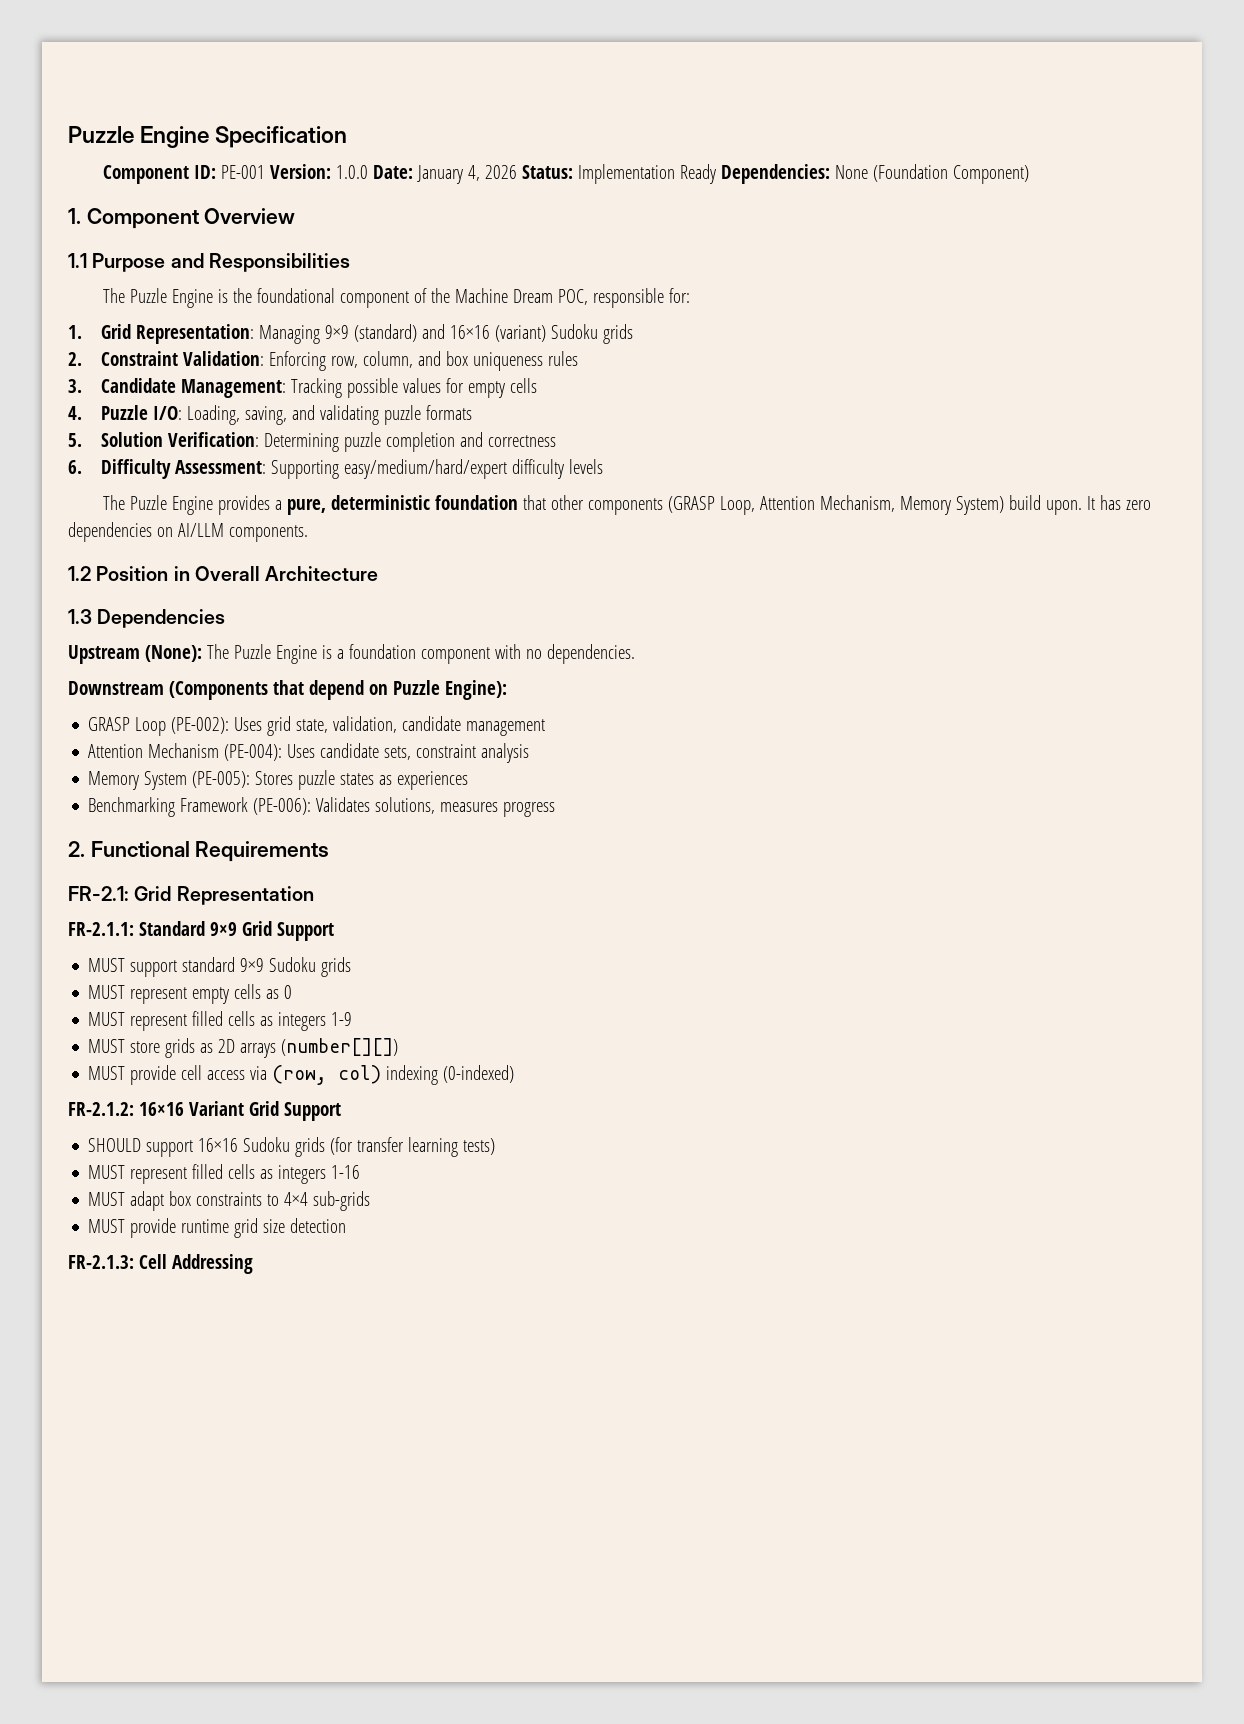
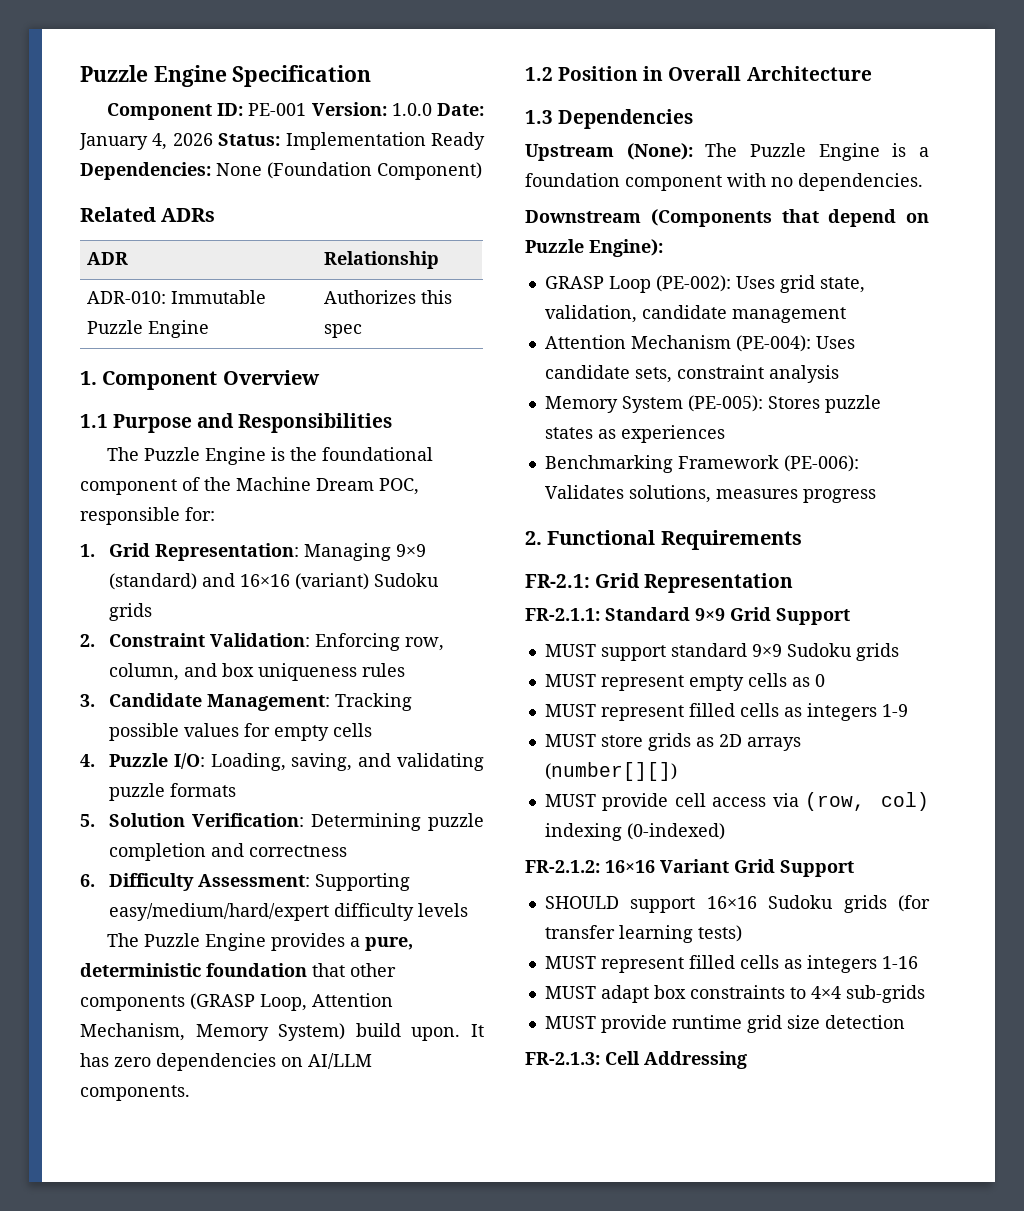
+ Related ADRs
+ ADR | Relationship
+ ADR-010: Immutable Puzzle Engine | Authorizes this spec

